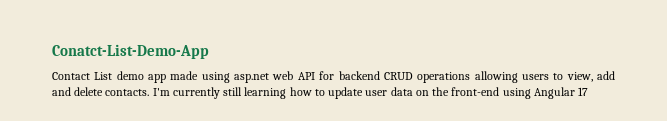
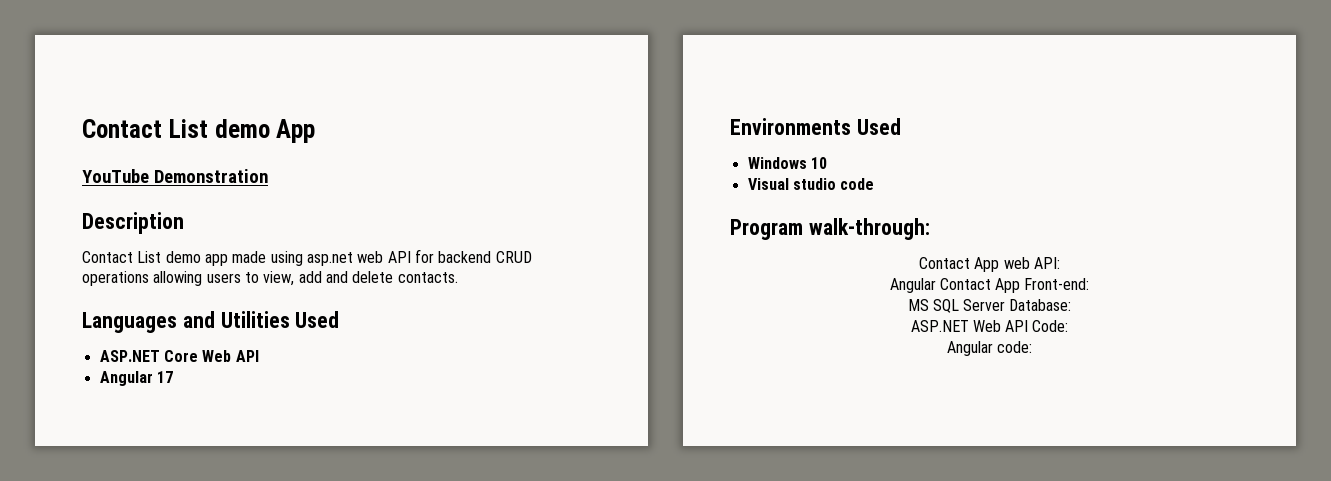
- Conatct-List-Demo-App
+ Contact List demo App
+ YouTube Demonstration
+ Description
- Contact List demo app made using asp.net web API for backend CRUD operations allowing users to view, add and delete contacts. I'm currently still learning how to update user data on the front-end using Angular 17
+ Contact List demo app made using asp.net web API for backend CRUD operations allowing users to view, add and delete contacts.
+ Languages and Utilities Used
+ ASP.NET Core Web API
+ Angular 17
+ Environments Used
+ Windows 10
+ Visual studio code
+ Program walk-through:
+ Contact App web API:
+ Angular Contact App Front-end:
+ MS SQL Server Database:
+ ASP.NET Web API Code:
+ Angular code:

